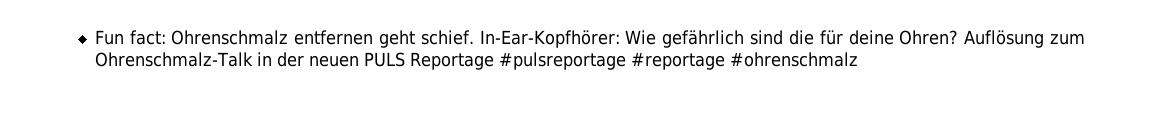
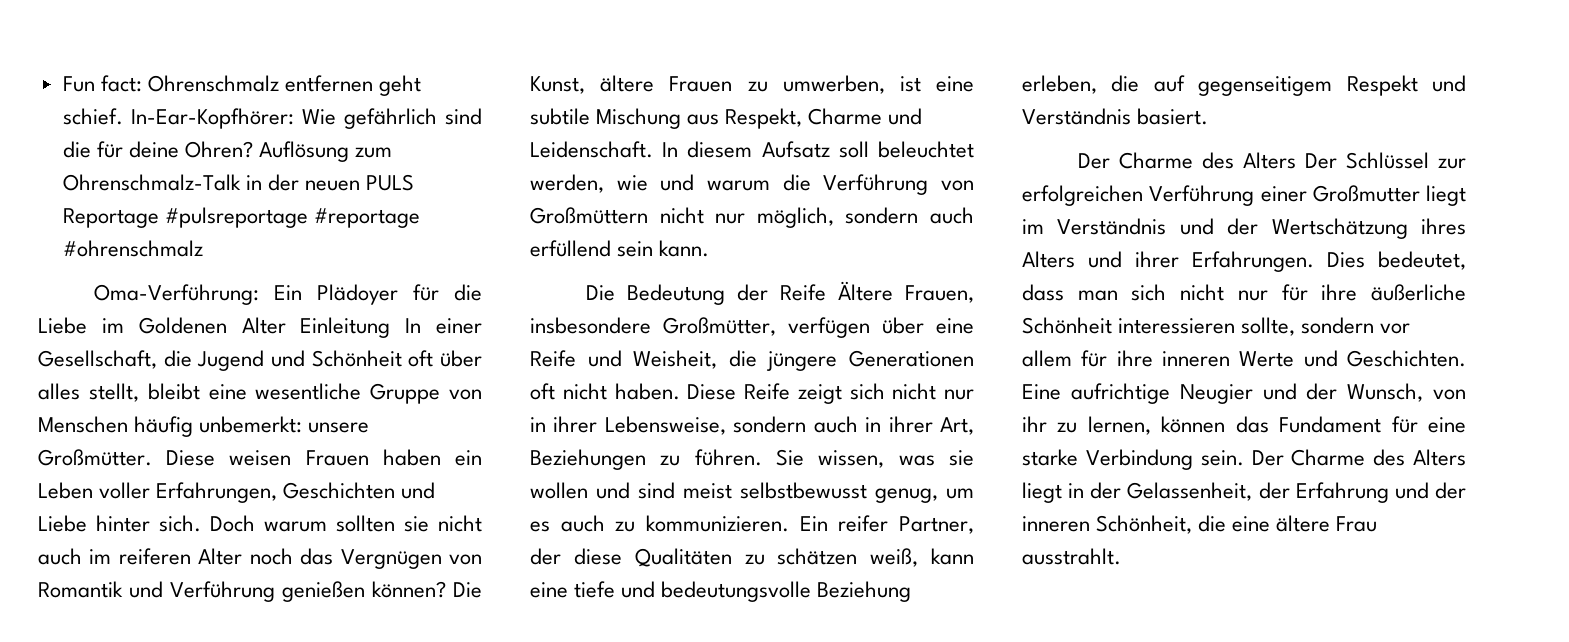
+ Oma-Verführung: Ein Plädoyer für die Liebe im Goldenen Alter Einleitung In einer Gesellschaft, die Jugend und Schönheit oft über alles stellt, bleibt eine wesentliche Gruppe von Menschen häufig unbemerkt: unsere Großmütter. Diese weisen Frauen haben ein Leben voller Erfahrungen, Geschichten und Liebe hinter sich. Doch warum sollten sie nicht auch im reiferen Alter noch das Vergnügen von Romantik und Verführung genießen können? Die Kunst, ältere Frauen zu umwerben, ist eine subtile Mischung aus Respekt, Charme und Leidenschaft. In diesem Aufsatz soll beleuchtet werden, wie und warum die Verführung von Großmüttern nicht nur möglich, sondern auch erfüllend sein kann.
+ Die Bedeutung der Reife Ältere Frauen, insbesondere Großmütter, verfügen über eine Reife und Weisheit, die jüngere Generationen oft nicht haben. Diese Reife zeigt sich nicht nur in ihrer Lebensweise, sondern auch in ihrer Art, Beziehungen zu führen. Sie wissen, was sie wollen und sind meist selbstbewusst genug, um es auch zu kommunizieren. Ein reifer Partner, der diese Qualitäten zu schätzen weiß, kann eine tiefe und bedeutungsvolle Beziehung erleben, die auf gegenseitigem Respekt und Verständnis basiert.
+ Der Charme des Alters Der Schlüssel zur erfolgreichen Verführung einer Großmutter liegt im Verständnis und der Wertschätzung ihres Alters und ihrer Erfahrungen. Dies bedeutet, dass man sich nicht nur für ihre äußerliche Schönheit interessieren sollte, sondern vor allem für ihre inneren Werte und Geschichten. Eine aufrichtige Neugier und der Wunsch, von ihr zu lernen, können das Fundament für eine starke Verbindung sein. Der Charme des Alters liegt in der Gelassenheit, der Erfahrung und der inneren Schönheit, die eine ältere Frau ausstrahlt.

